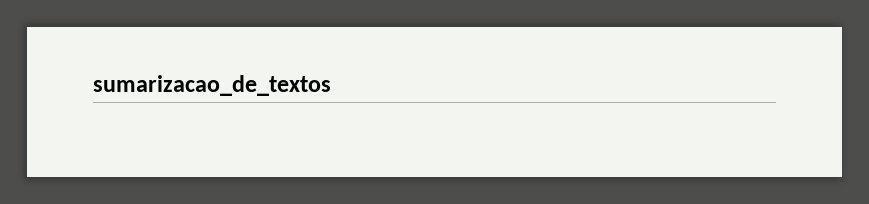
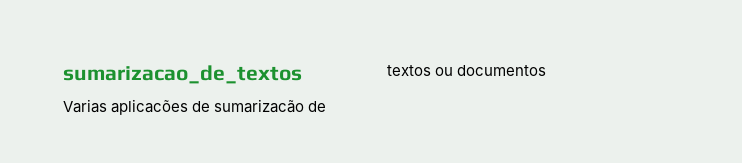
+ Varias aplicacões de sumarizacão de textos ou documentos

